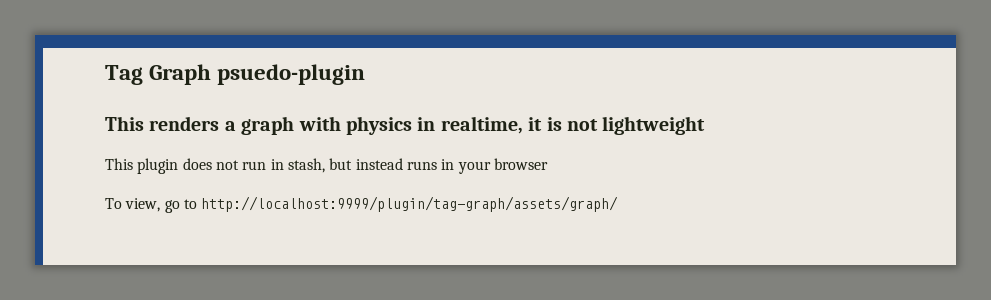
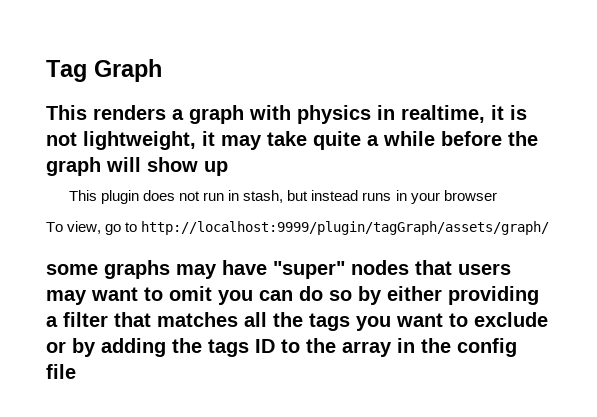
- Tag Graph psuedo-plugin
+ Tag Graph
- This renders a graph with physics in realtime, it is not lightweight
+ This renders a graph with physics in realtime, it is not lightweight, it may take quite a while before the graph will show up
- To view, go to http://localhost:9999/plugin/tag-graph/assets/graph/
+ To view, go to http://localhost:9999/plugin/tagGraph/assets/graph/
+ some graphs may have "super" nodes that users may want to omit you can do so by either providing a filter that matches all the tags you want to exclude or by adding the tags ID to the array in the config file

